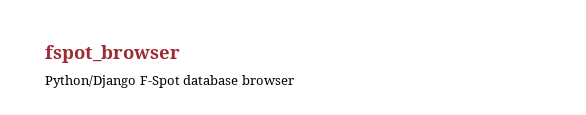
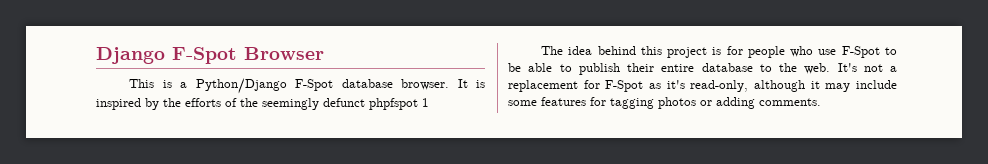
- fspot_browser
- Python/Django F-Spot database browser
+ Django F-Spot Browser
+ This is a Python/Django F-Spot database browser. It is inspired by the efforts of the seemingly defunct phpfspot 1
+ The idea behind this project is for people who use F-Spot to be able to publish their entire database to the web. It's not a replacement for F-Spot as it's read-only, although it may include some features for tagging photos or adding comments.

